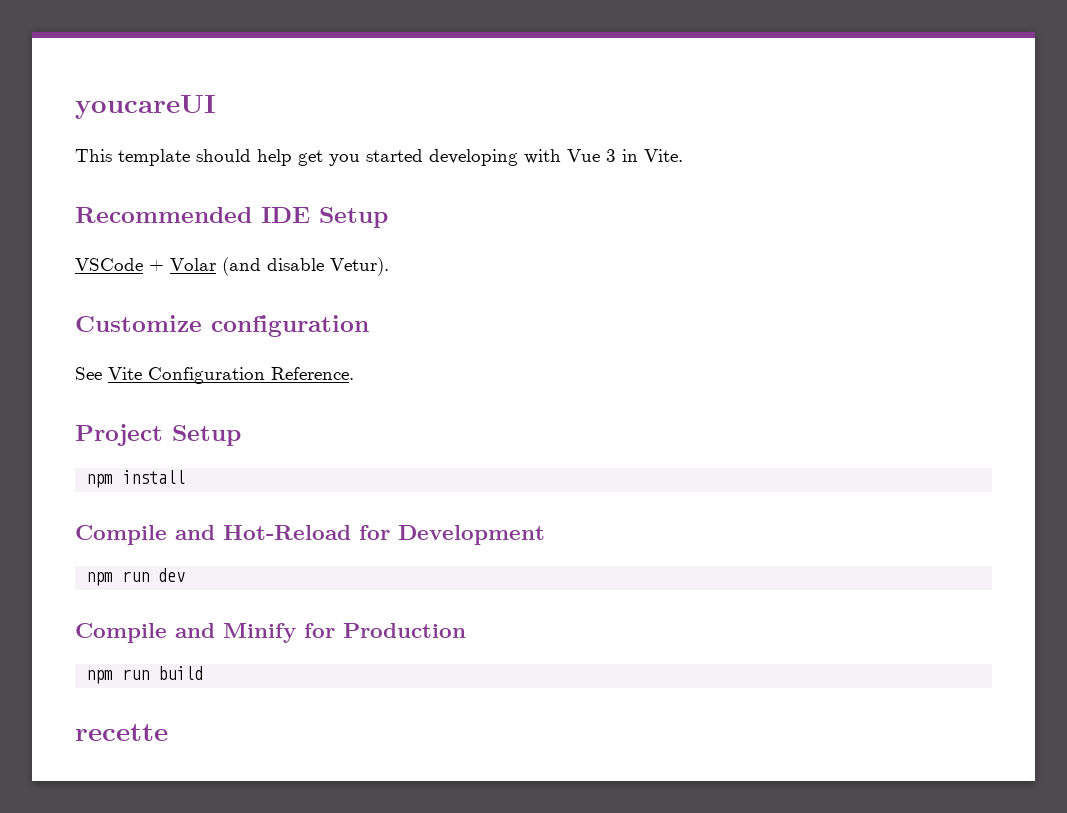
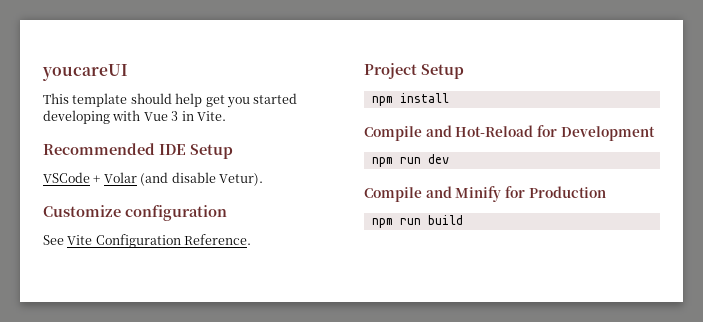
- recette

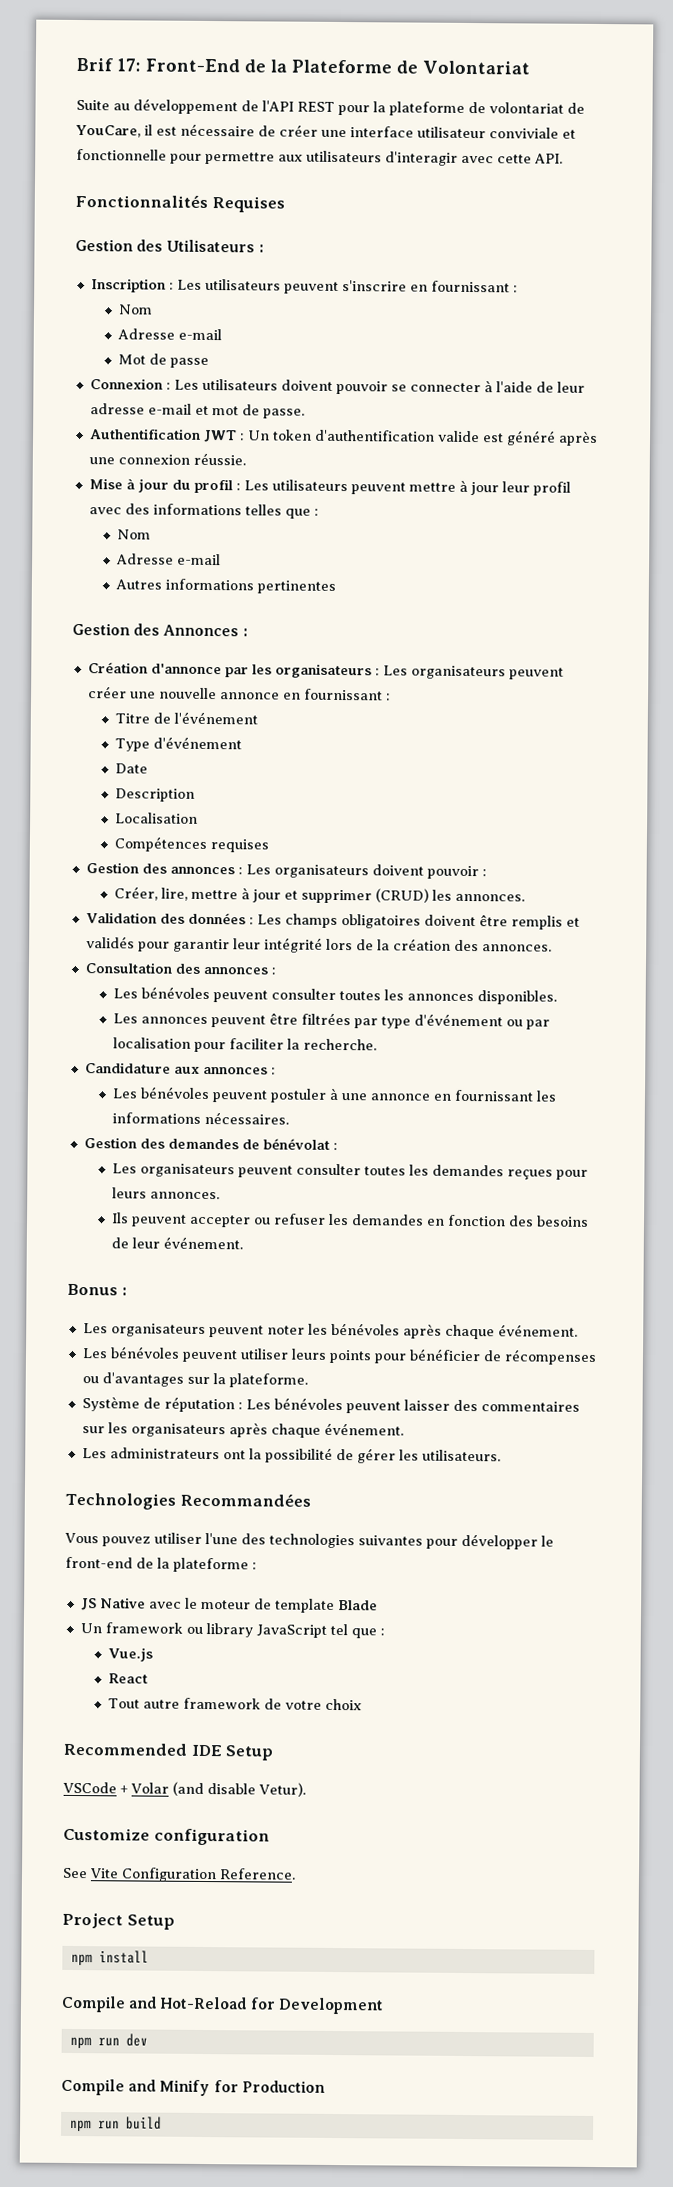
- youcareUI
- This template should help get you started developing with Vue 3 in Vite.
+ Brif 17: Front-End de la Plateforme de Volontariat
+ Suite au développement de l'API REST pour la plateforme de volontariat de YouCare, il est nécessaire de créer une interface utilisateur conviviale et fonctionnelle pour permettre aux utilisateurs d'interagir avec cette API.
+ Fonctionnalités Requises
+ Gestion des Utilisateurs :
+ Inscription : Les utilisateurs peuvent s'inscrire en fournissant :
+ Nom
+ Adresse e-mail
+ Mot de passe
+ Connexion : Les utilisateurs doivent pouvoir se connecter à l'aide de leur adresse e-mail et mot de passe.
+ Authentification JWT : Un token d'authentification valide est généré après une connexion réussie.
+ Mise à jour du profil : Les utilisateurs peuvent mettre à jour leur profil avec des informations telles que :
+ Nom
+ Adresse e-mail
+ Autres informations pertinentes
+ Gestion des Annonces :
+ Création d'annonce par les organisateurs : Les organisateurs peuvent créer une nouvelle annonce en fournissant :
+ Titre de l'événement
+ Type d'événement
+ Date
+ Description
+ Localisation
+ Compétences requises
+ Gestion des annonces : Les organisateurs doivent pouvoir :
+ Créer, lire, mettre à jour et supprimer (CRUD) les annonces.
+ Validation des données : Les champs obligatoires doivent être remplis et validés pour garantir leur intégrité lors de la création des annonces.
+ Consultation des annonces :
+ Les bénévoles peuvent consulter toutes les annonces disponibles.
+ Les annonces peuvent être filtrées par type d'événement ou par localisation pour faciliter la recherche.
+ Candidature aux annonces :
+ Les bénévoles peuvent postuler à une annonce en fournissant les informations nécessaires.
+ Gestion des demandes de bénévolat :
+ Les organisateurs peuvent consulter toutes les demandes reçues pour leurs annonces.
+ Ils peuvent accepter ou refuser les demandes en fonction des besoins de leur événement.
+ Bonus :
+ Les organisateurs peuvent noter les bénévoles après chaque événement.
+ Les bénévoles peuvent utiliser leurs points pour bénéficier de récompenses ou d'avantages sur la plateforme.
+ Système de réputation : Les bénévoles peuvent laisser des commentaires sur les organisateurs après chaque événement.
+ Les administrateurs ont la possibilité de gérer les utilisateurs.
+ Technologies Recommandées
+ Vous pouvez utiliser l'une des technologies suivantes pour développer le front-end de la plateforme :
+ JS Native avec le moteur de template Blade
+ Un framework ou library JavaScript tel que :
+ Vue.js
+ React
+ Tout autre framework de votre choix

